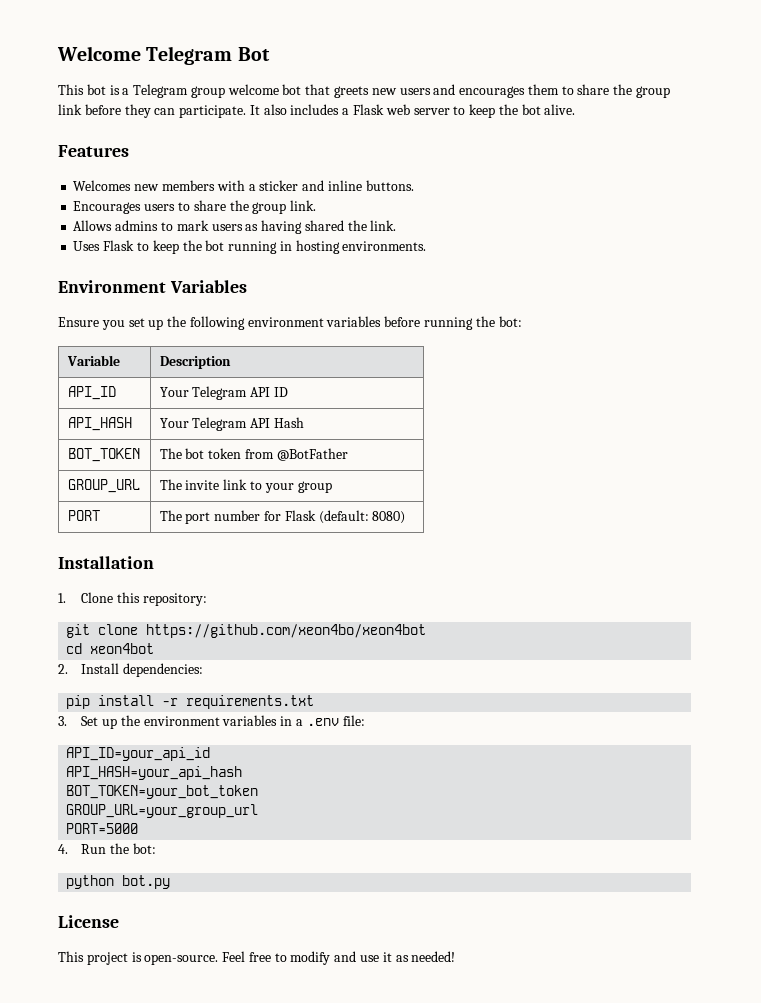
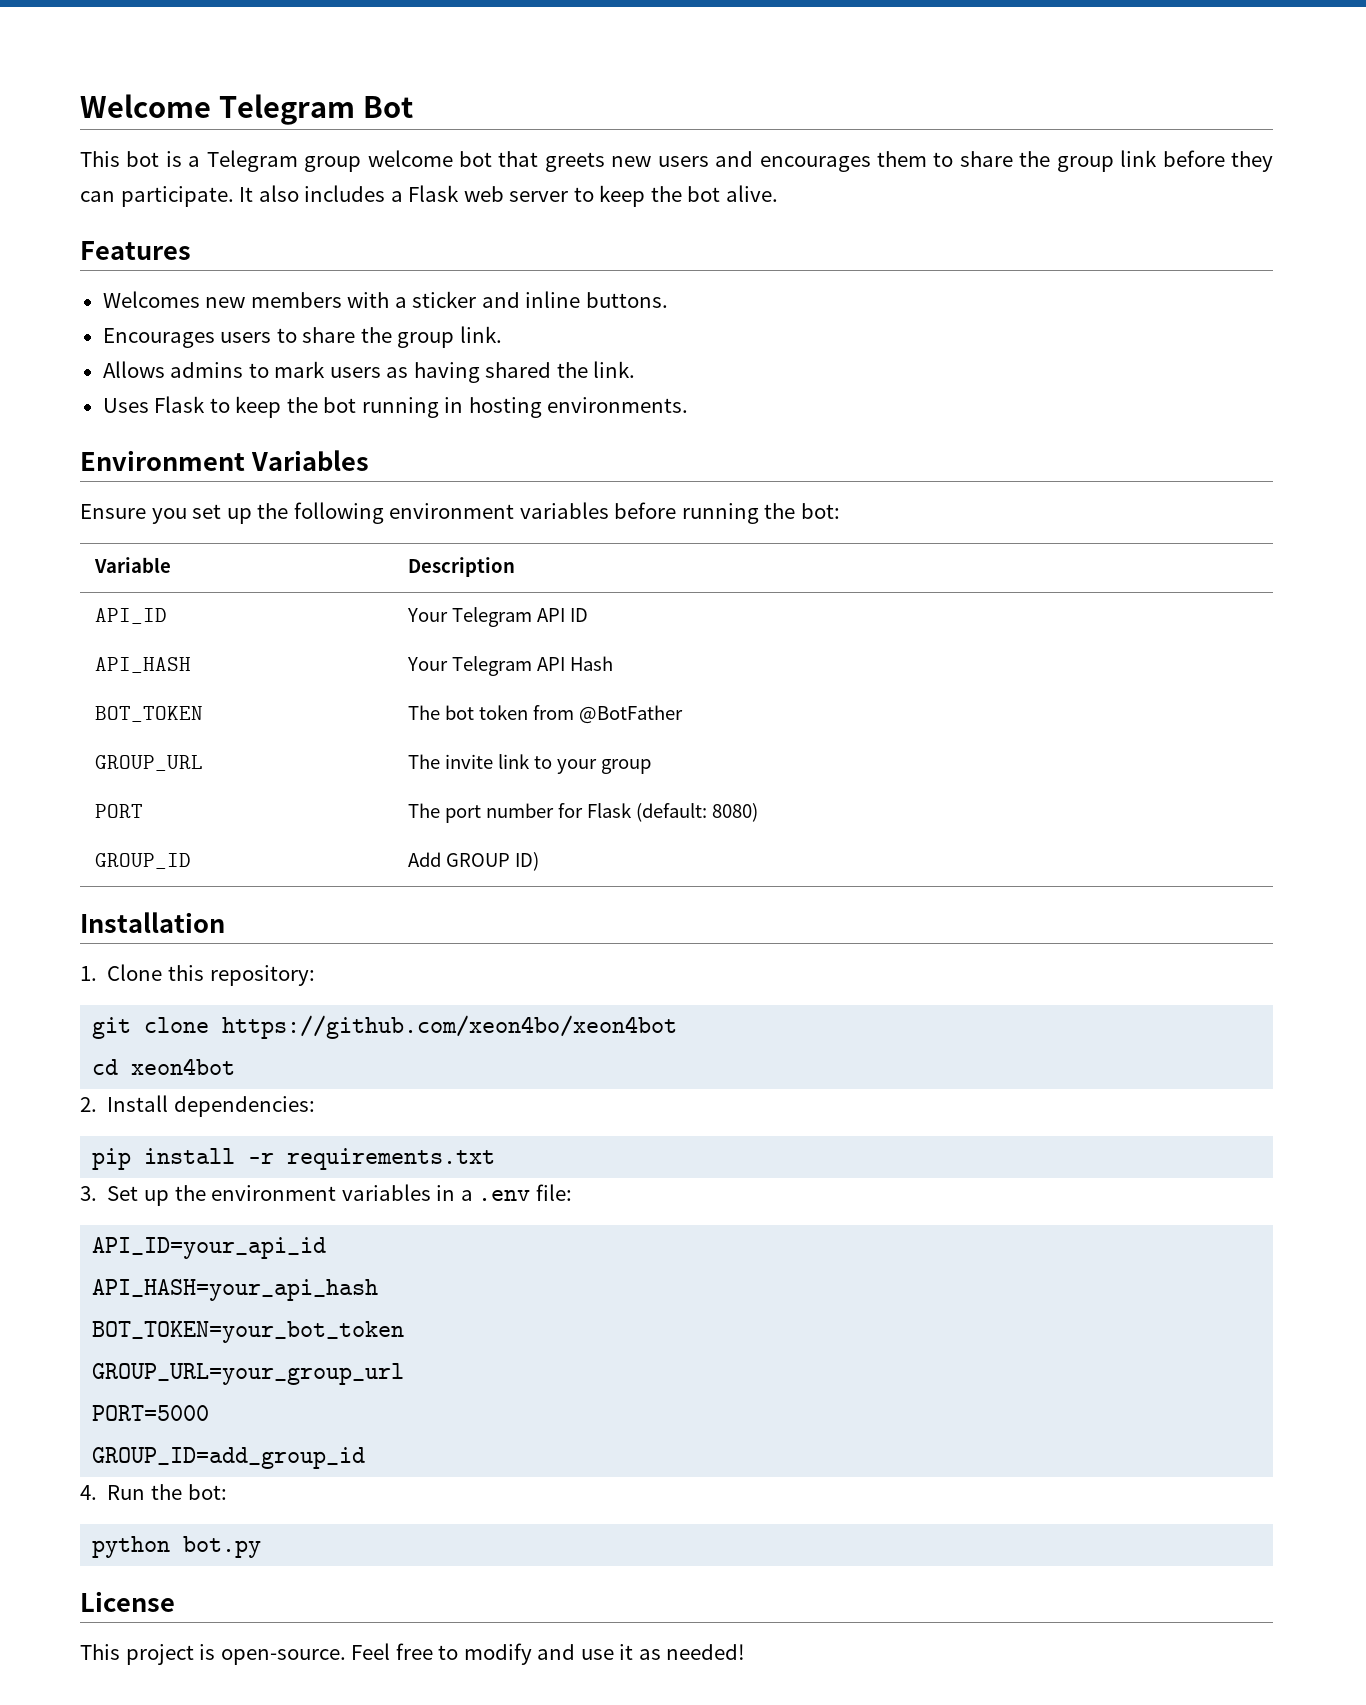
+ GROUP_ID | Add GROUP ID)
+ GROUP_ID=add_group_id

